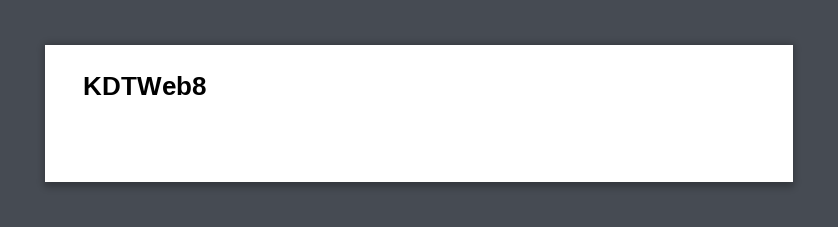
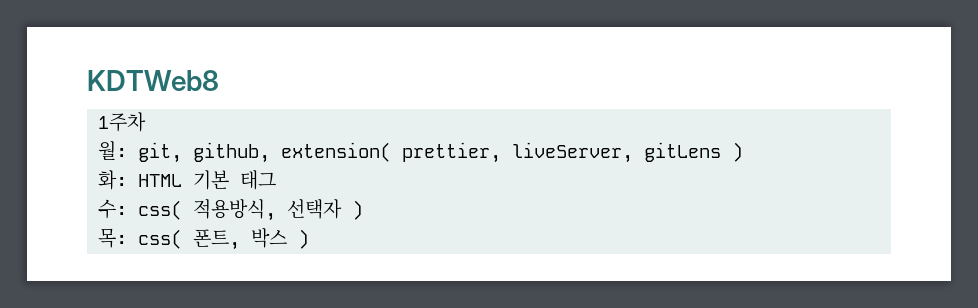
+ 1주차
+ 월: git, github, extension( prettier, liveServer, gitLens )
+ 화: HTML 기본 태그
+ 수: css( 적용방식, 선택자 )
+ 목: css( 폰트, 박스 )

